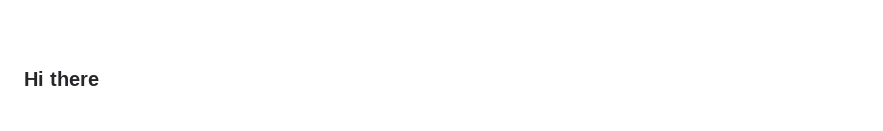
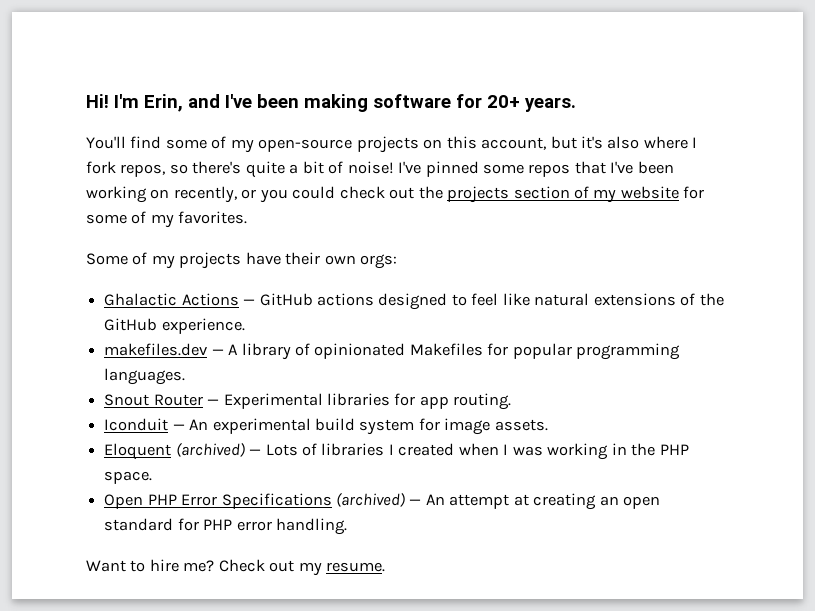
- Hi there
+ Hi! I'm Erin, and I've been making software for 20+ years.
+ You'll find some of my open-source projects on this account, but it's also where I fork repos, so there's quite a bit of noise! I've pinned some repos that I've been working on recently, or you could check out the projects section of my website for some of my favorites.
+ Some of my projects have their own orgs:
+ Ghalactic Actions — GitHub actions designed to feel like natural extensions of the GitHub experience.
+ makefiles.dev — A library of opinionated Makefiles for popular programming languages.
+ Snout Router — Experimental libraries for app routing.
+ Iconduit — An experimental build system for image assets.
+ Eloquent (archived) — Lots of libraries I created when I was working in the PHP space.
+ Open PHP Error Specifications (archived) — An attempt at creating an open standard for PHP error handling.
+ Want to hire me? Check out my resume.

